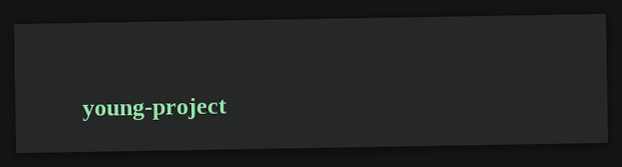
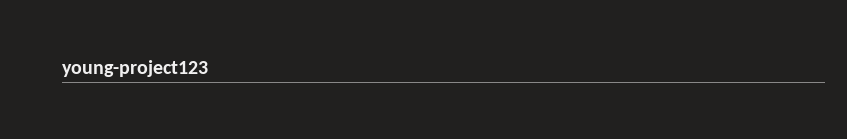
- young-project
+ young-project123

